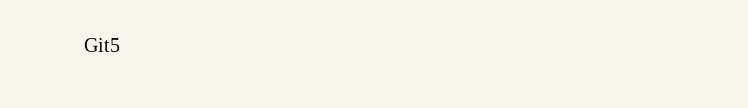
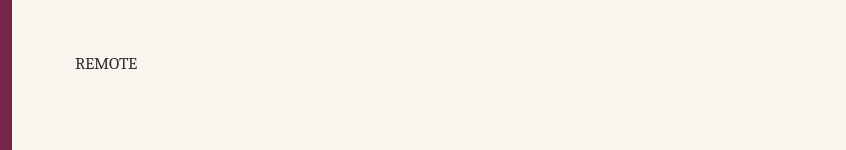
- Git5
+ REMOTE

